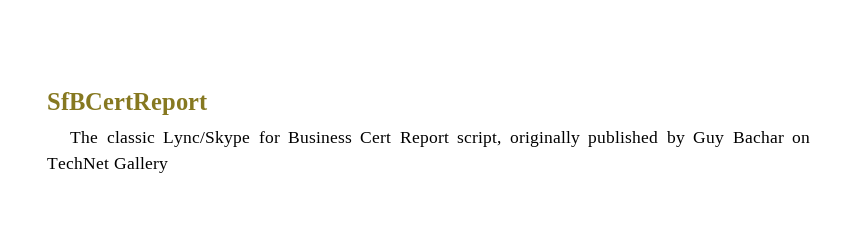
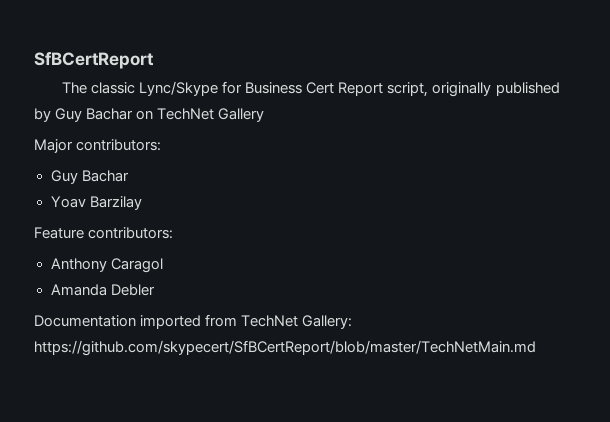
+ Major contributors:
+ Guy Bachar
+ Yoav Barzilay
+ Feature contributors:
+ Anthony Caragol
+ Amanda Debler
+ Documentation imported from TechNet Gallery: https://github.com/skypecert/SfBCertReport/blob/master/TechNetMain.md

